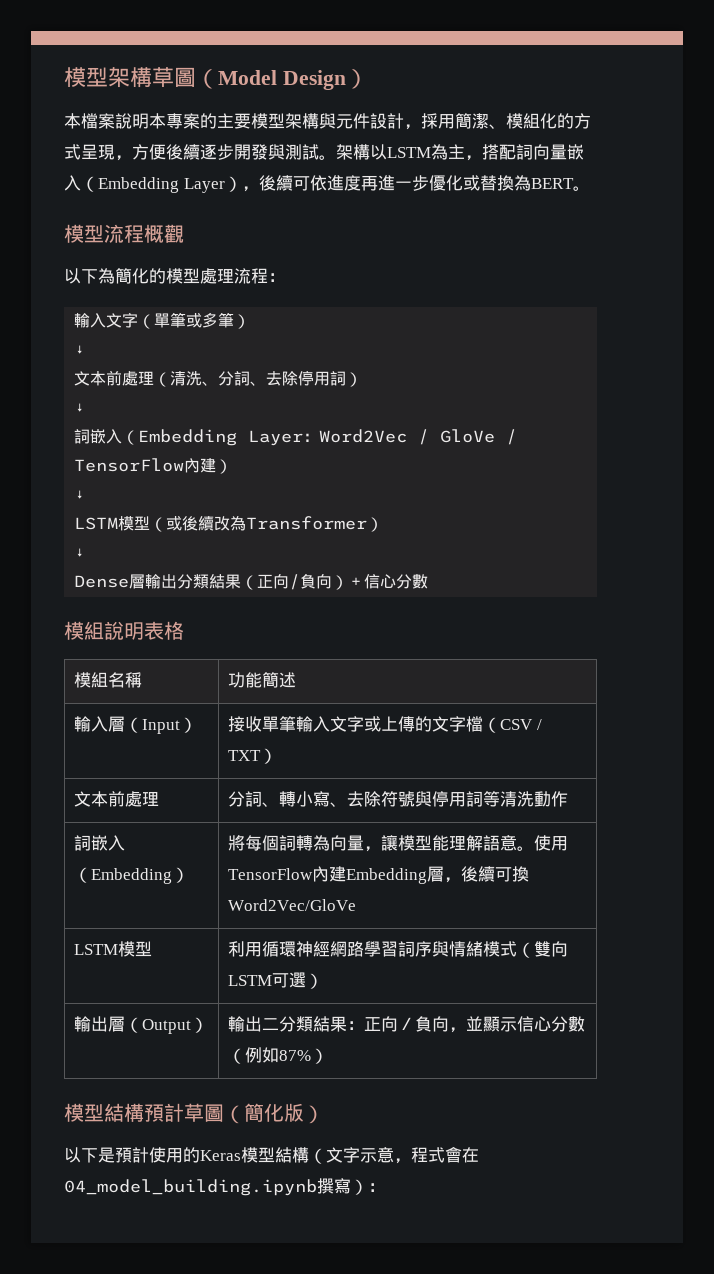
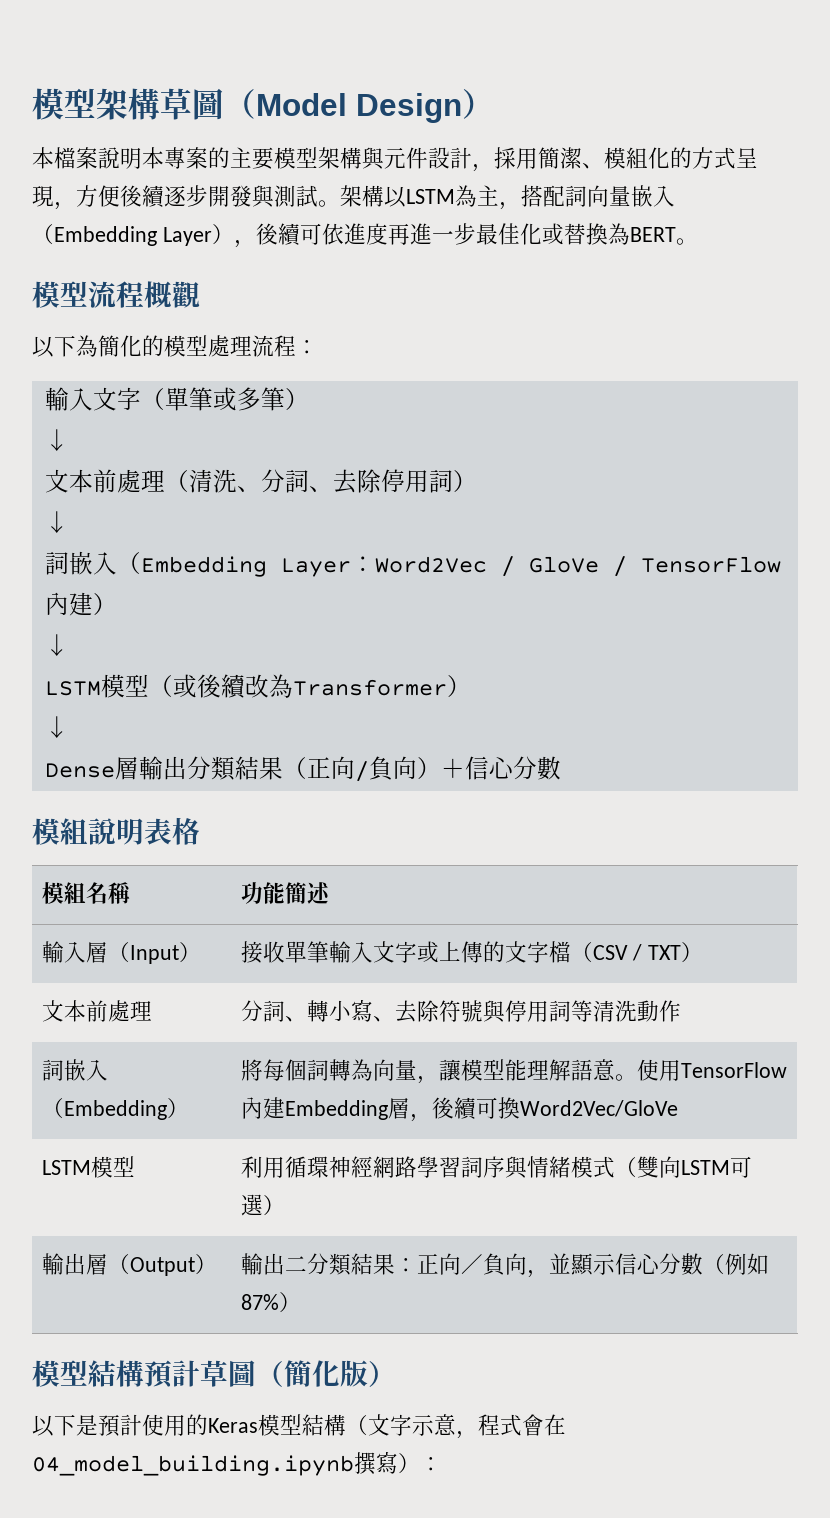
- 架構以LSTM為主，搭配詞向量嵌入（Embedding Layer），後續可依進度再進一步優化或替換為BERT。
+ 架構以LSTM為主，搭配詞向量嵌入（Embedding Layer），後續可依進度再進一步最佳化或替換為BERT。

